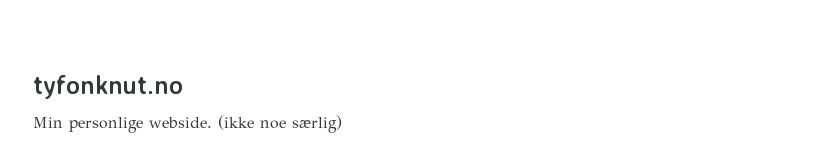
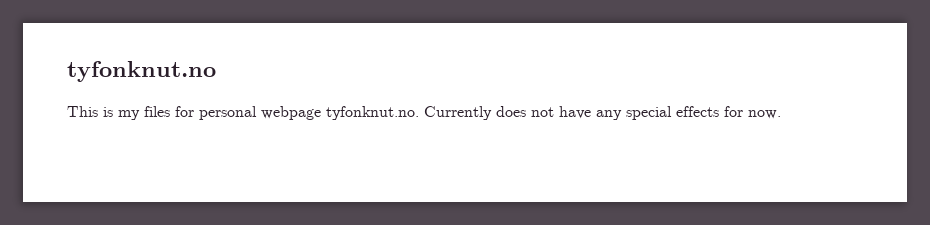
- Min personlige webside. (ikke noe særlig)
+ This is my files for personal webpage tyfonknut.no. Currently does not have any special effects for now.

